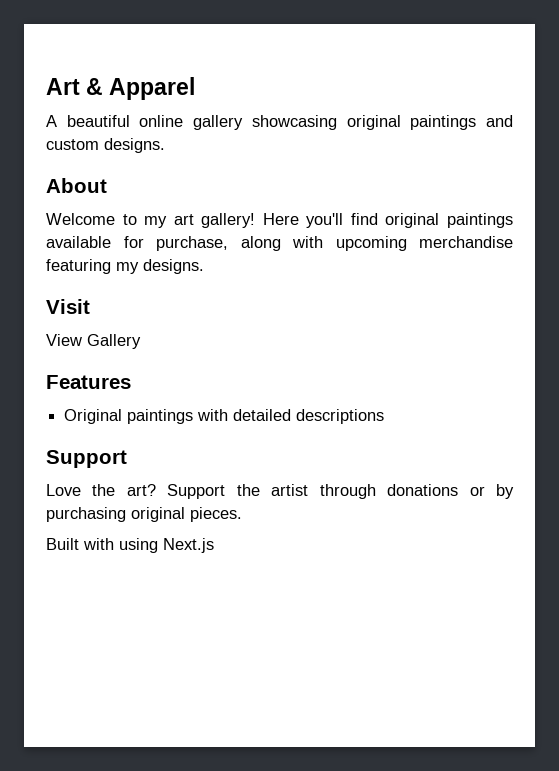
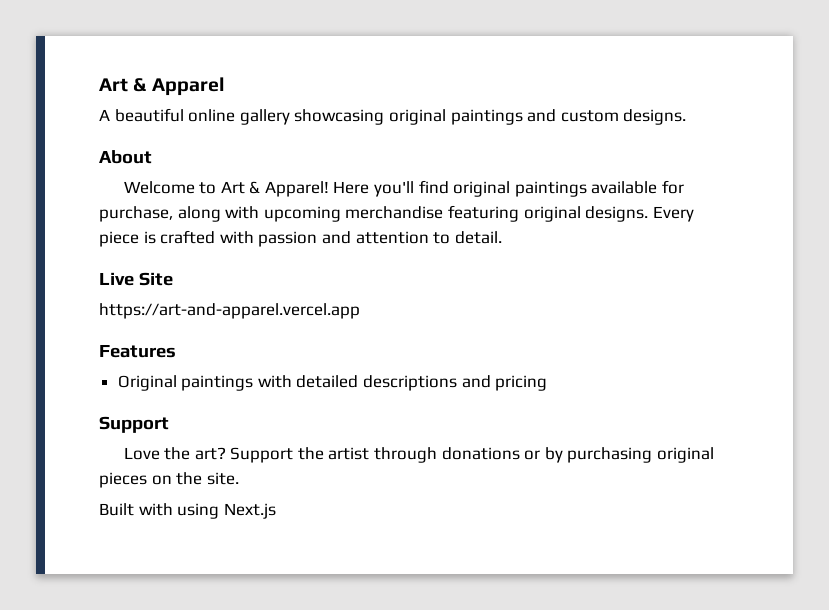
- Welcome to my art gallery!
+ Welcome to Art & Apparel!
- Here you'll find original paintings available for purchase, along with upcoming merchandise featuring my designs.
- Visit
- View Gallery
+ Here you'll find original paintings available for purchase, along with upcoming merchandise featuring original designs. Every piece is crafted with passion and attention to detail.
+ Live Site
+ https://art-and-apparel.vercel.app
- Original paintings with detailed descriptions
+ Original paintings with detailed descriptions and pricing
- Support the artist through donations or by purchasing original pieces.
+ Support the artist through donations or by purchasing original pieces on the site.

